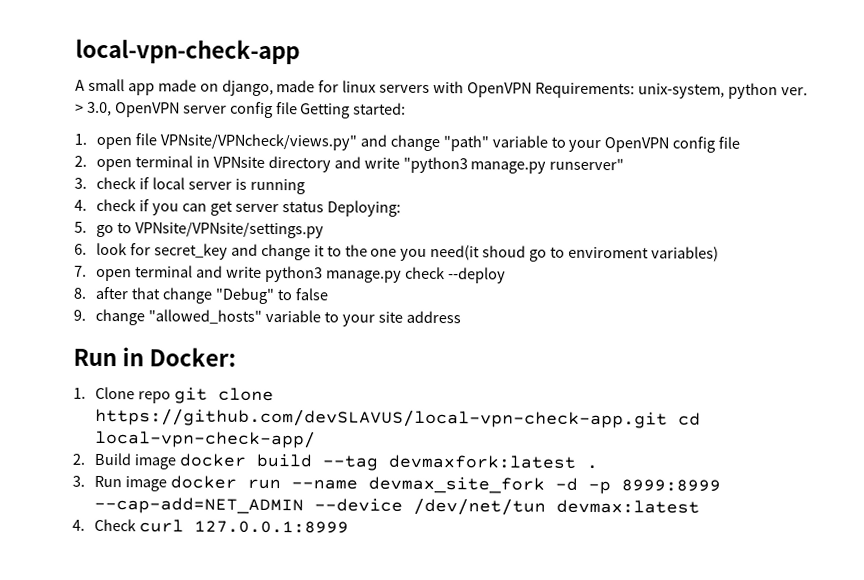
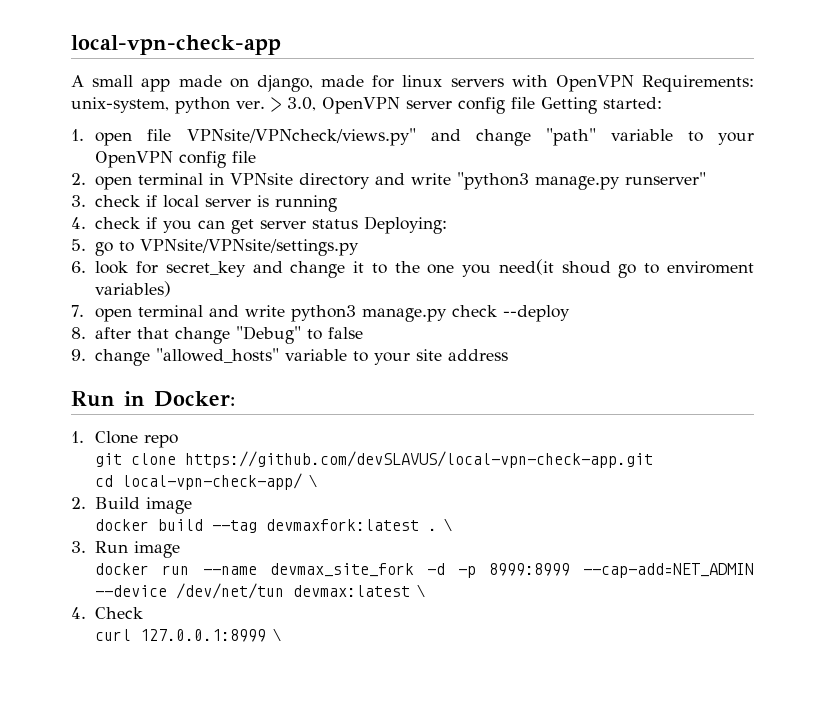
- 1. Clone repo git clone https://github.com/devSLAVUS/local-vpn-check-app.git cd local-vpn-check-app/
+ 1. Clone repo
+ git clone https://github.com/devSLAVUS/local-vpn-check-app.git
+ cd local-vpn-check-app/ \
- 2. Build image docker build --tag devmaxfork:latest .
+ 2. Build image
+ docker build --tag devmaxfork:latest . \
- 3. Run image docker run --name devmax_site_fork -d -p 8999:8999 --cap-add=NET_ADMIN --device /dev/net/tun devmax:latest
+ 3. Run image
+ docker run --name devmax_site_fork -d -p 8999:8999 --cap-add=NET_ADMIN --device /dev/net/tun devmax:latest \
- 4. Check curl 127.0.0.1:8999
+ 4. Check
+ curl 127.0.0.1:8999 \

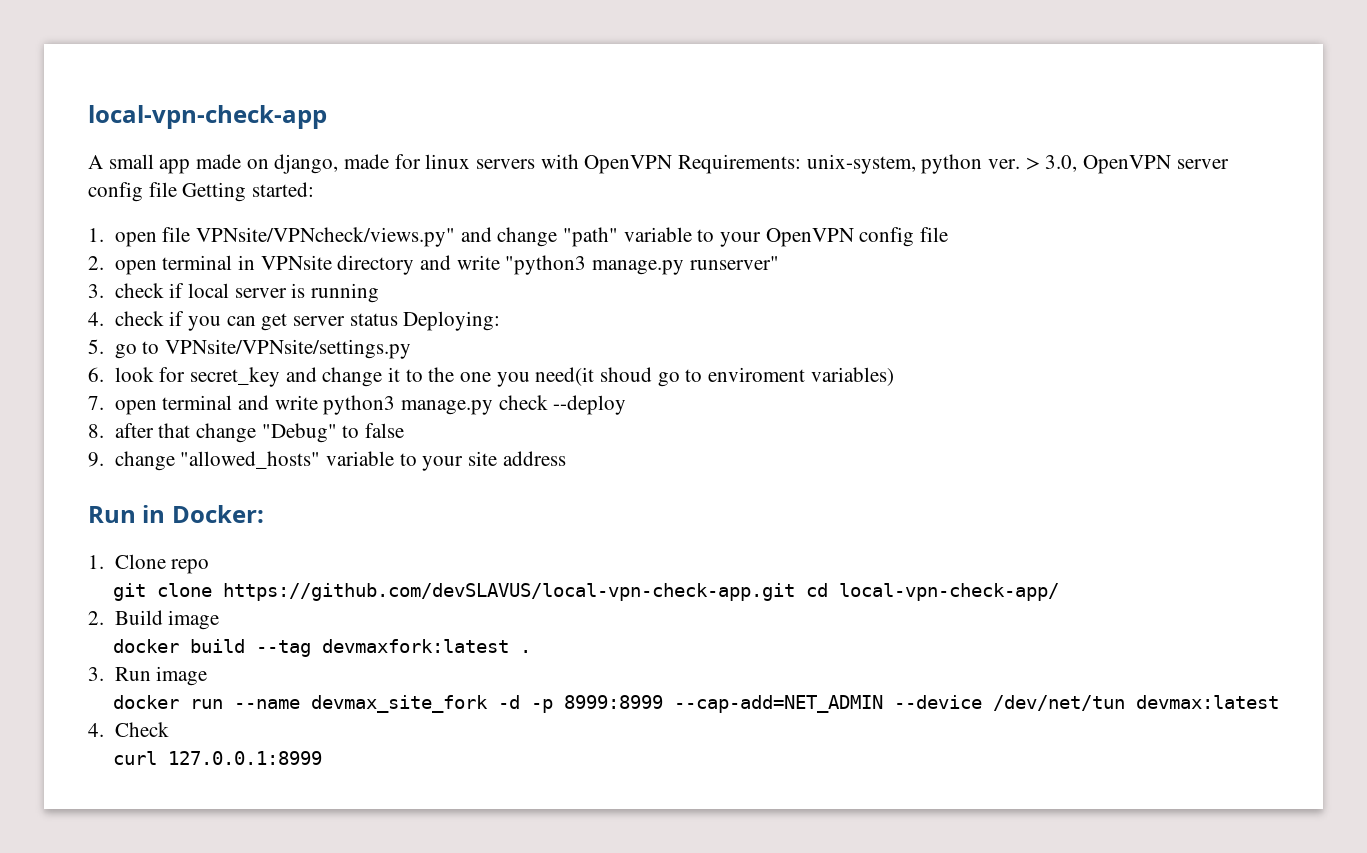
- git clone https://github.com/devSLAVUS/local-vpn-check-app.git
- cd local-vpn-check-app/ \
+ git clone https://github.com/devSLAVUS/local-vpn-check-app.git cd local-vpn-check-app/
- docker build --tag devmaxfork:latest . \
+ docker build --tag devmaxfork:latest .
- docker run --name devmax_site_fork -d -p 8999:8999 --cap-add=NET_ADMIN --device /dev/net/tun devmax:latest \
+ docker run --name devmax_site_fork -d -p 8999:8999 --cap-add=NET_ADMIN --device /dev/net/tun devmax:latest
- curl 127.0.0.1:8999 \
+ curl 127.0.0.1:8999

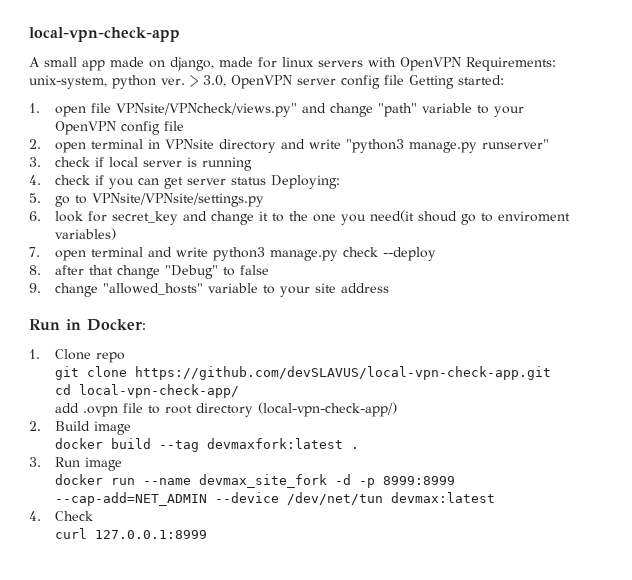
- git clone https://github.com/devSLAVUS/local-vpn-check-app.git cd local-vpn-check-app/
+ git clone https://github.com/devSLAVUS/local-vpn-check-app.git
+ cd local-vpn-check-app/
+ add .ovpn file to root directory (local-vpn-check-app/)

